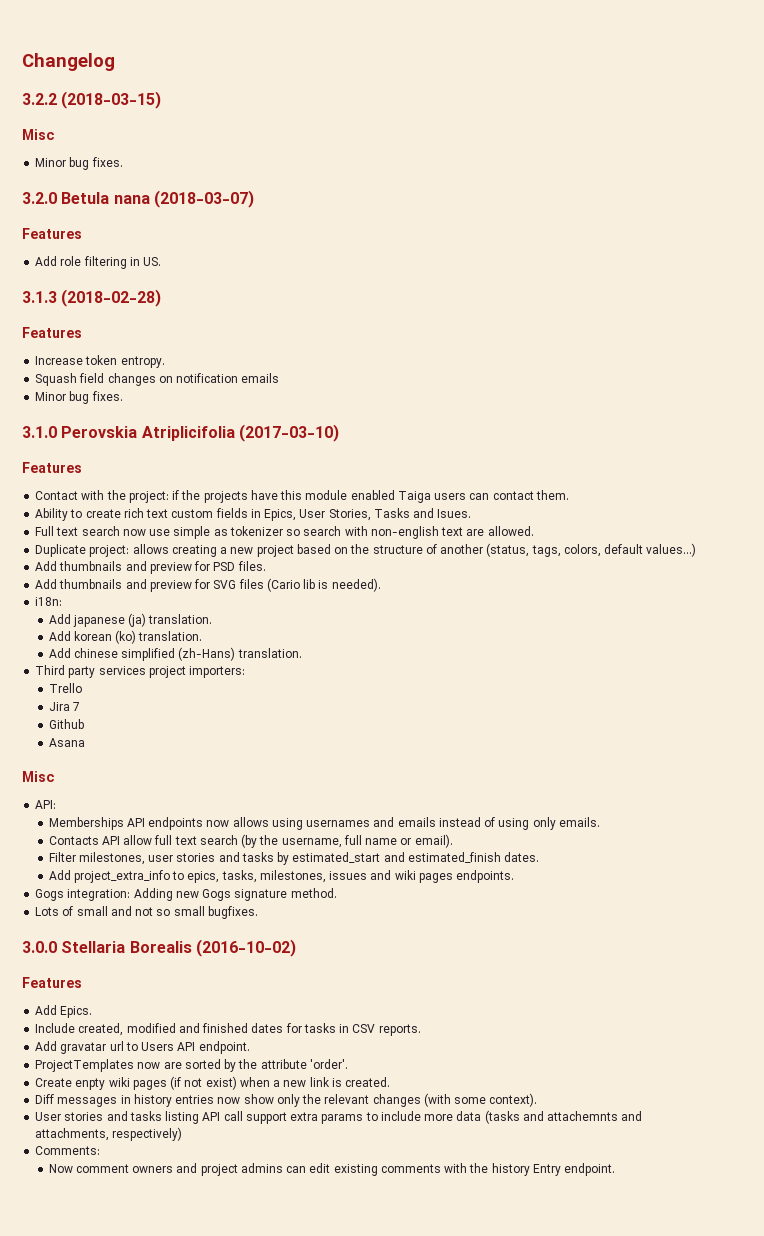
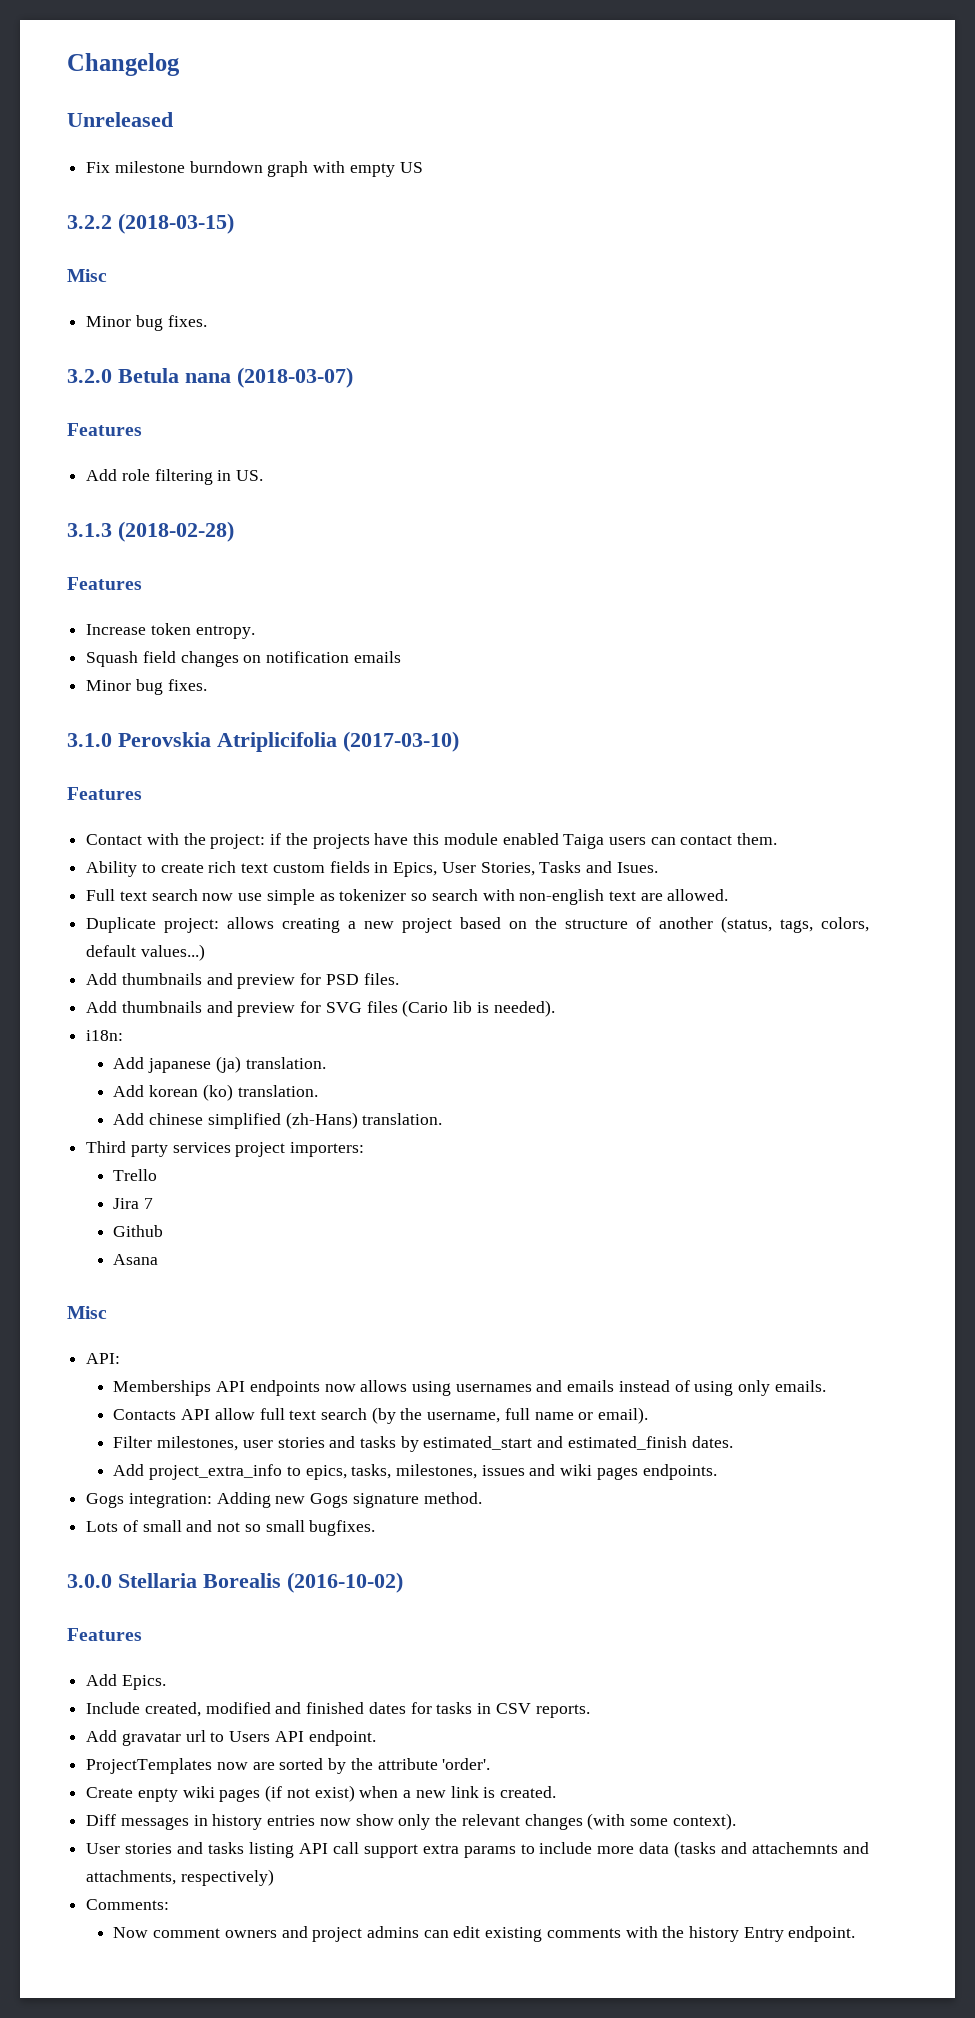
+ Unreleased
+ Fix milestone burndown graph with empty US

